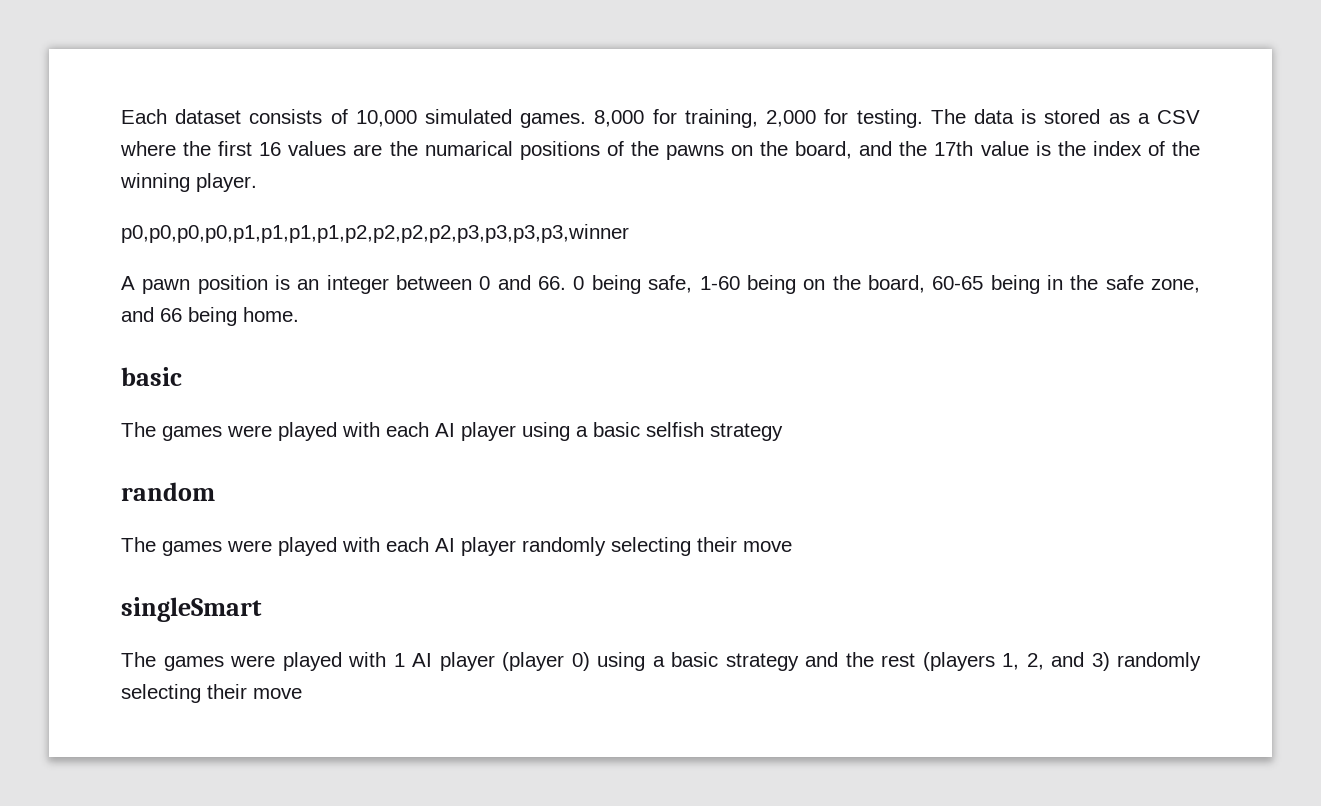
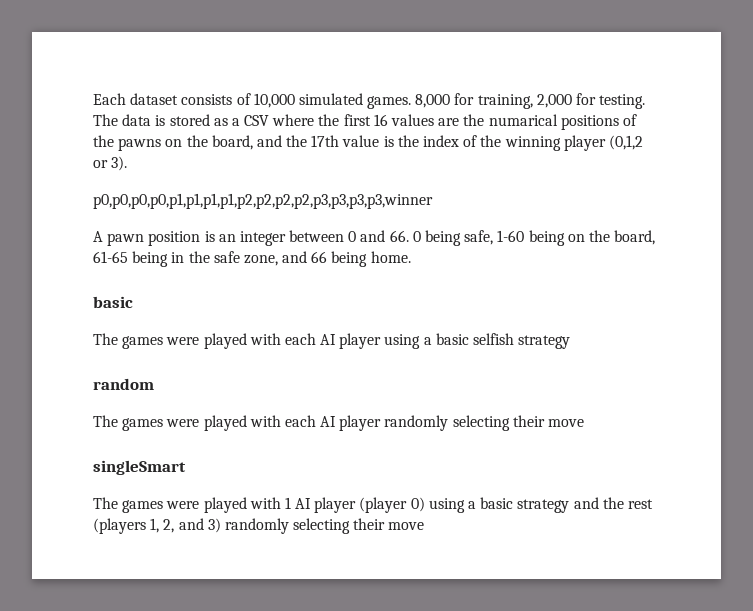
- The data is stored as a CSV where the first 16 values are the numarical positions of the pawns on the board, and the 17th value is the index of the winning player.
+ The data is stored as a CSV where the first 16 values are the numarical positions of the pawns on the board, and the 17th value is the index of the winning player (0,1,2 or 3).
- A pawn position is an integer between 0 and 66. 0 being safe, 1-60 being on the board, 60-65 being in the safe zone, and 66 being home.
+ A pawn position is an integer between 0 and 66. 0 being safe, 1-60 being on the board, 61-65 being in the safe zone, and 66 being home.

